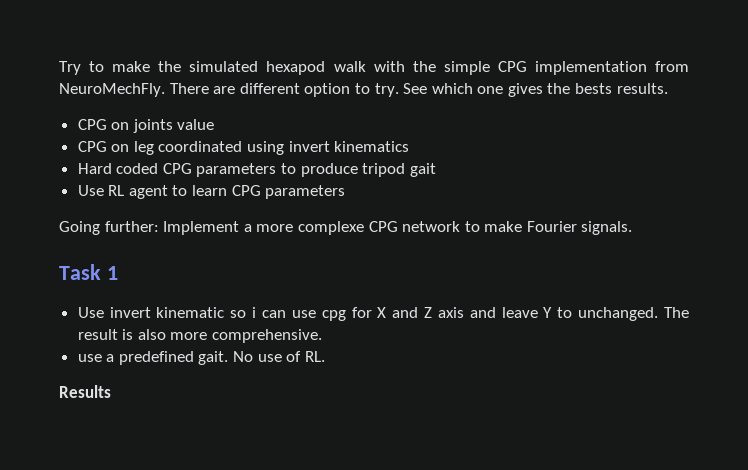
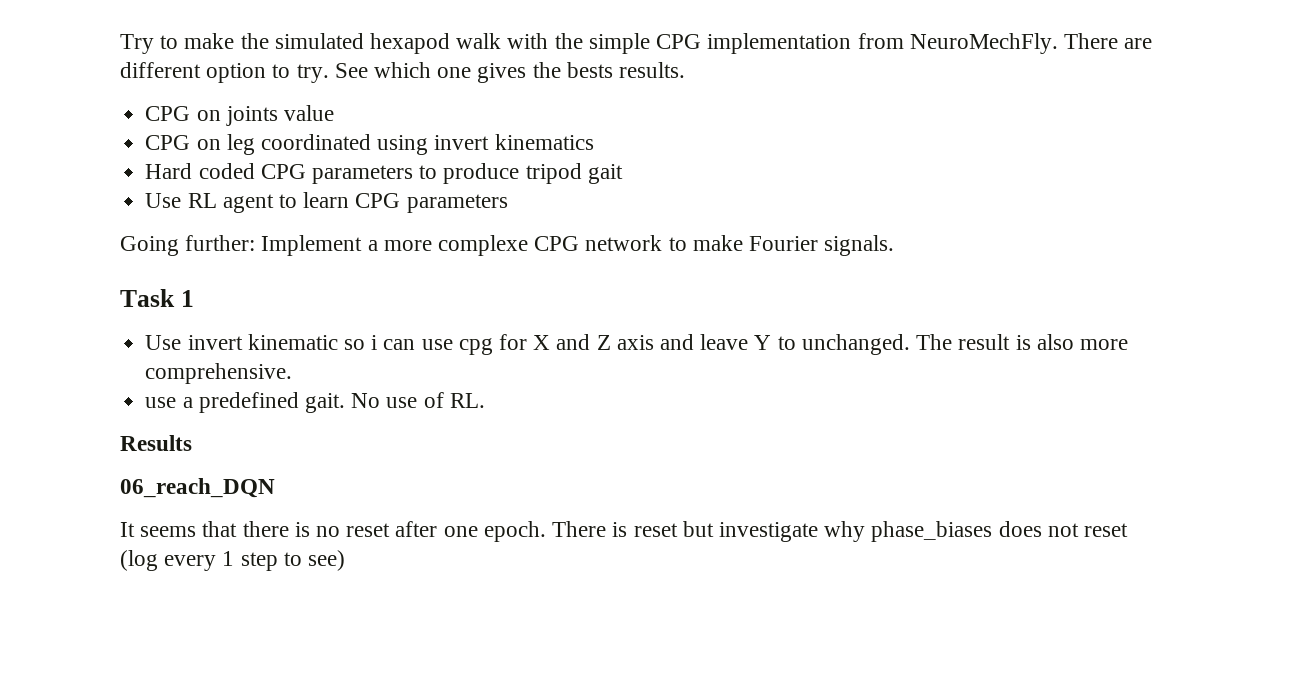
+ 06_reach_DQN
+ It seems that there is no reset after one epoch. There is reset but investigate why phase_biases does not reset (log every 1 step to see)

